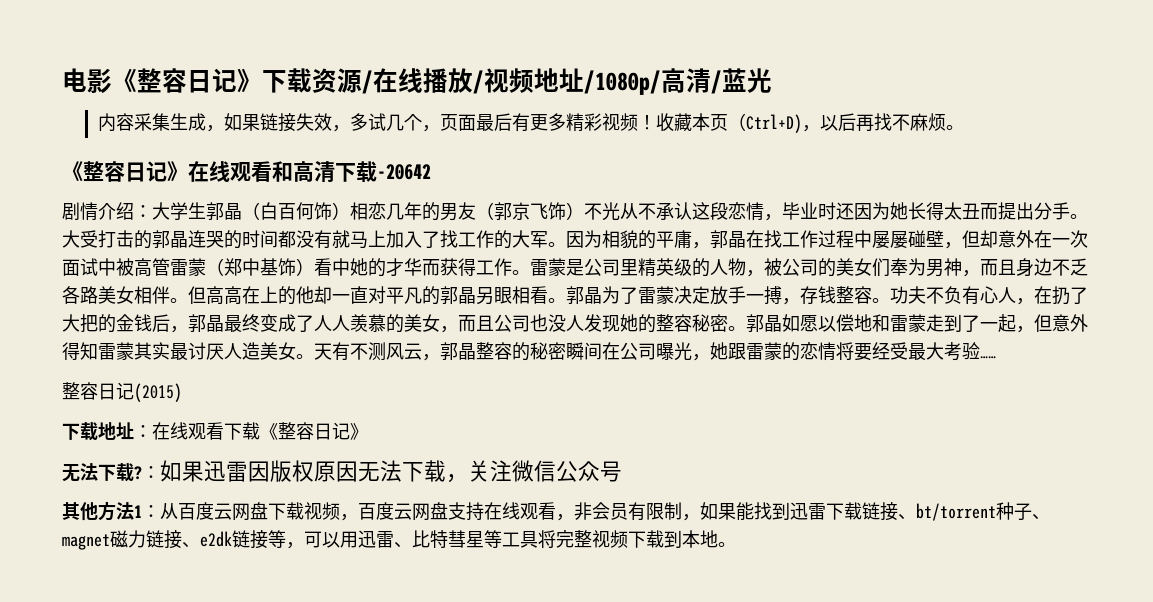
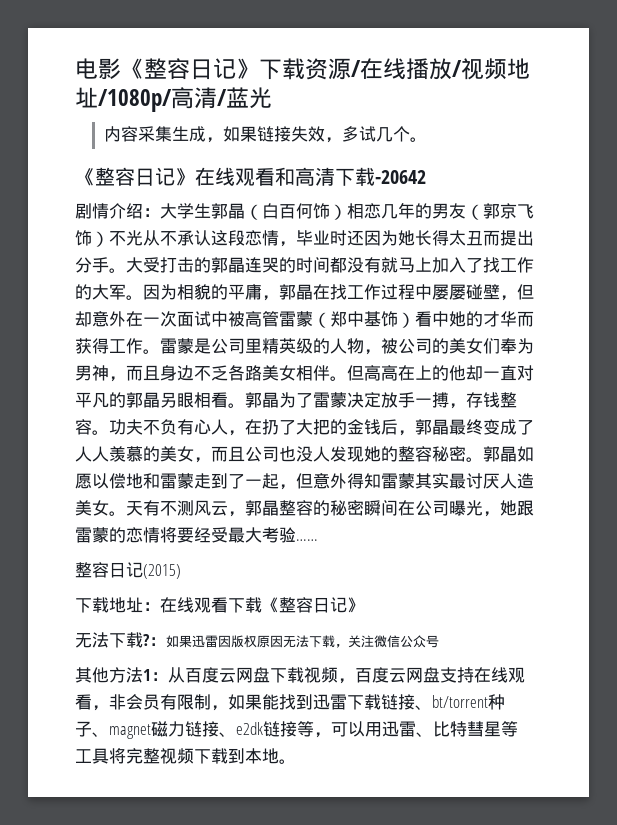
- 内容采集生成，如果链接失效，多试几个，页面最后有更多精彩视频！收藏本页（Ctrl+D)，以后再找不麻烦。
+ 内容采集生成，如果链接失效，多试几个。

